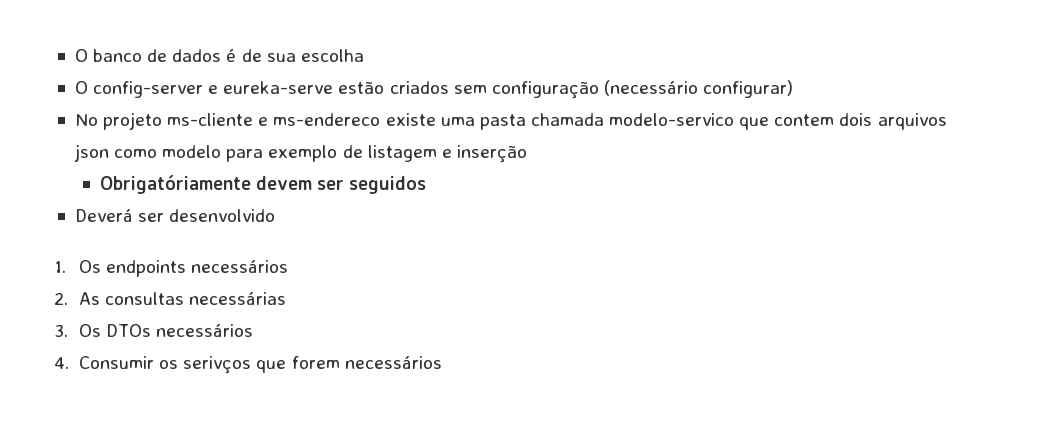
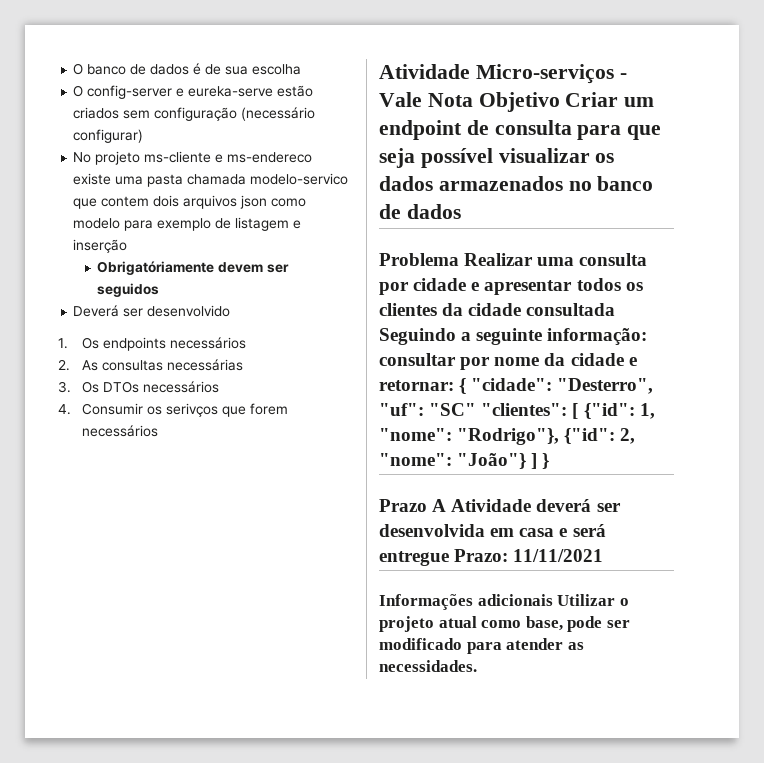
+ Atividade Micro-serviços - Vale Nota Objetivo Criar um endpoint de consulta para que seja possível visualizar os dados armazenados no banco de dados
+ Problema Realizar uma consulta por cidade e apresentar todos os clientes da cidade consultada Seguindo a seguinte informação: consultar por nome da cidade e retornar: { "cidade": "Desterro", "uf": "SC" "clientes": [ {"id": 1, "nome": "Rodrigo"}, {"id": 2, "nome": "João"} ] }
+ Prazo A Atividade deverá ser desenvolvida em casa e será entregue Prazo: 11/11/2021
+ Informações adicionais Utilizar o projeto atual como base, pode ser modificado para atender as necessidades.

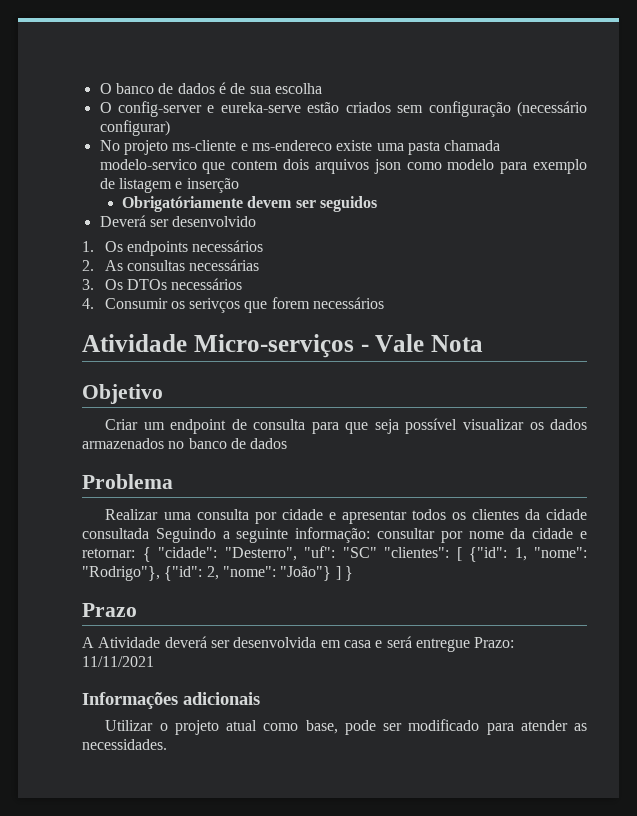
- Atividade Micro-serviços - Vale Nota Objetivo Criar um endpoint de consulta para que seja possível visualizar os dados armazenados no banco de dados
+ Atividade Micro-serviços - Vale Nota
+ Objetivo
+ Criar um endpoint de consulta para que seja possível visualizar os dados armazenados no banco de dados
- Problema Realizar uma consulta por cidade e apresentar todos os clientes da cidade consultada Seguindo a seguinte informação: consultar por nome da cidade e retornar: { "cidade": "Desterro", "uf": "SC" "clientes": [ {"id": 1, "nome": "Rodrigo"}, {"id": 2, "nome": "João"} ] }
+ Problema
+ Realizar uma consulta por cidade e apresentar todos os clientes da cidade consultada Seguindo a seguinte informação: consultar por nome da cidade e retornar: { "cidade": "Desterro", "uf": "SC" "clientes": [ {"id": 1, "nome": "Rodrigo"}, {"id": 2, "nome": "João"} ] }
- Prazo A Atividade deverá ser desenvolvida em casa e será entregue Prazo: 11/11/2021
+ Prazo
+ A Atividade deverá ser desenvolvida em casa e será entregue Prazo: 11/11/2021
- Informações adicionais Utilizar o projeto atual como base, pode ser modificado para atender as necessidades.
+ Informações adicionais
+ Utilizar o projeto atual como base, pode ser modificado para atender as necessidades.

